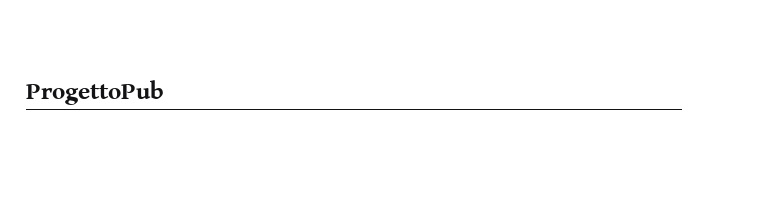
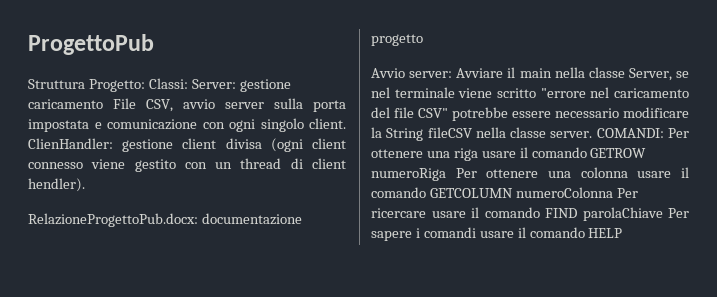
+ Struttura Progetto: Classi: Server: gestione caricamento File CSV, avvio server sulla porta impostata e comunicazione con ogni singolo client. ClienHandler: gestione client divisa (ogni client connesso viene gestito con un thread di client hendler).
+ RelazioneProgettoPub.docx: documentazione progetto
+ Avvio server: Avviare il main nella classe Server, se nel terminale viene scritto "errore nel caricamento del file CSV" potrebbe essere necessario modificare la String fileCSV nella classe server. COMANDI: Per ottenere una riga usare il comando GETROW numeroRiga Per ottenere una colonna usare il comando GETCOLUMN numeroColonna Per ricercare usare il comando FIND parolaChiave Per sapere i comandi usare il comando HELP

